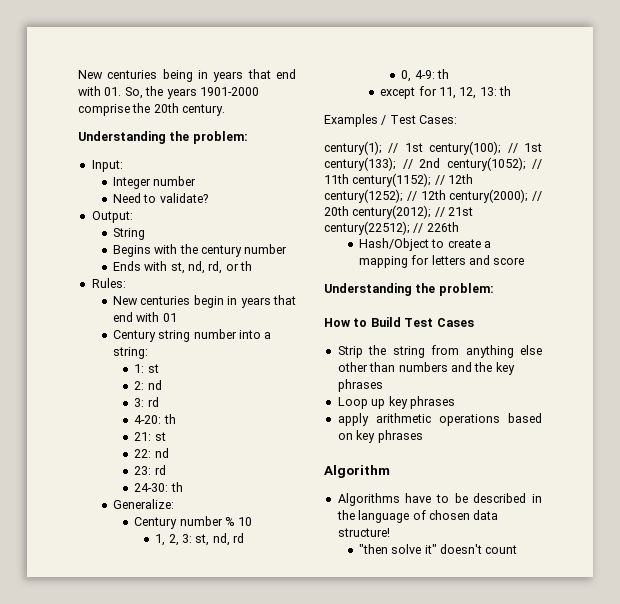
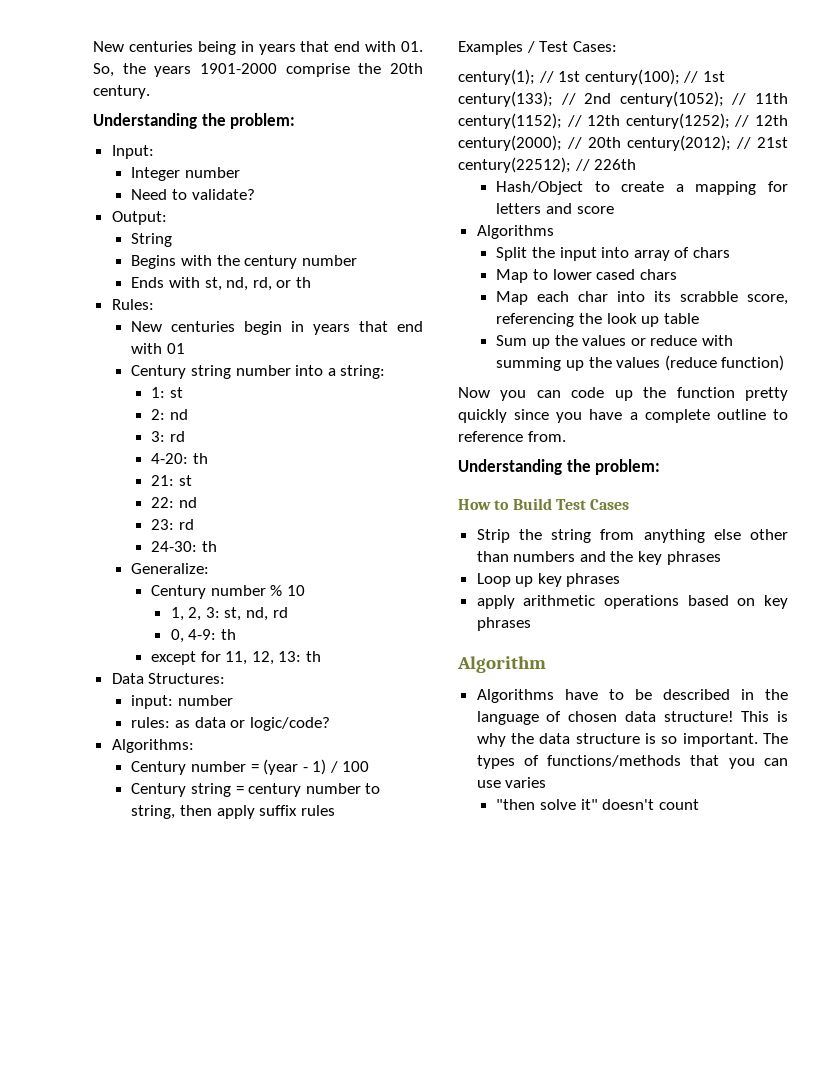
+ Data Structures:
+ input: number
+ rules: as data or logic/code?
+ Algorithms:
+ Century number = (year - 1) / 100
+ Century string = century number to string, then apply suffix rules
  Hash/Object to create a mapping for letters and score
+ Algorithms
+ Split the input into array of chars
+ Map to lower cased chars
+ Map each char into its scrabble score, referencing the look up table
+ Sum up the values or reduce with summing up the values (reduce function)
+ Now you can code up the function pretty quickly since you have a complete outline to reference from.
+ This is why the data structure is so important. The types of functions/methods that you can use varies

